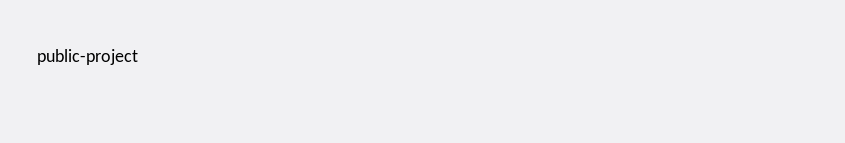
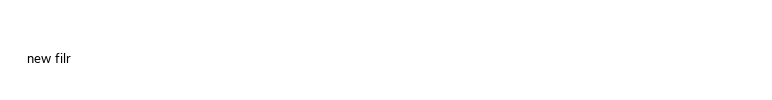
- public-project
+ new filr

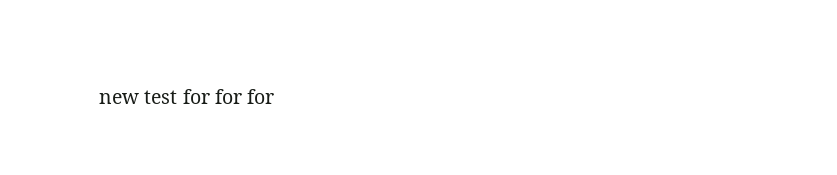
- new filr
+ new test for for for

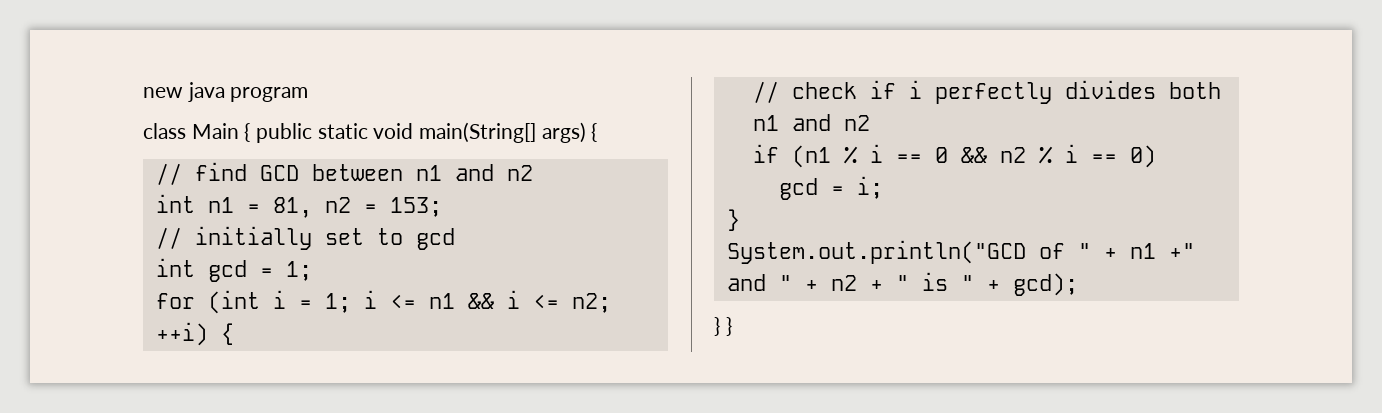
- new test for for for
+ new java program
+ class Main { public static void main(String[] args) {
+ // find GCD between n1 and n2
+ int n1 = 81, n2 = 153;
+ // initially set to gcd
+ int gcd = 1;
+ for (int i = 1; i <= n1 && i <= n2; ++i) {
+ // check if i perfectly divides both n1 and n2
+ if (n1 % i == 0 && n2 % i == 0)
+ gcd = i;
+ }
+ System.out.println("GCD of " + n1 +" and " + n2 + " is " + gcd);
+ } }

